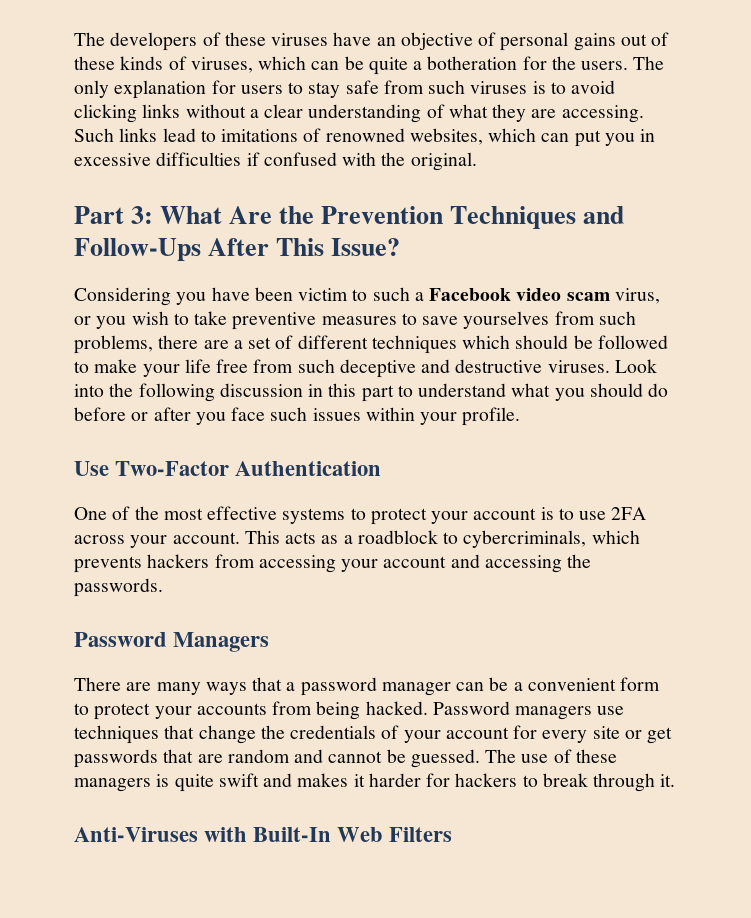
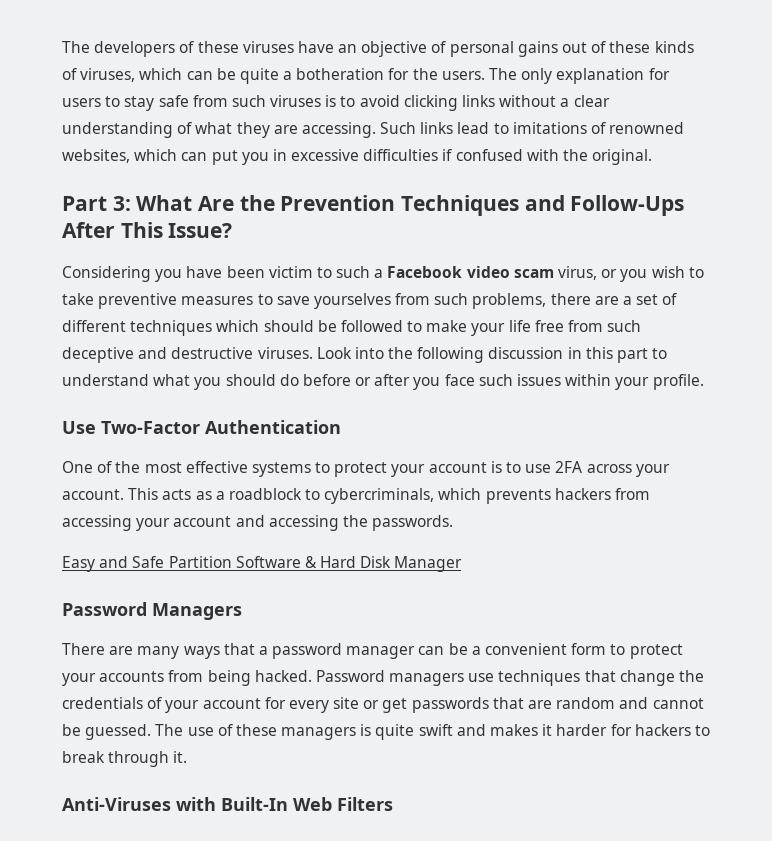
+ Easy and Safe Partition Software & Hard Disk Manager

